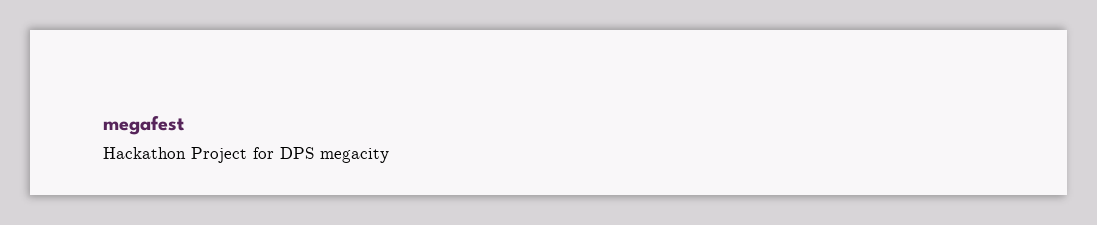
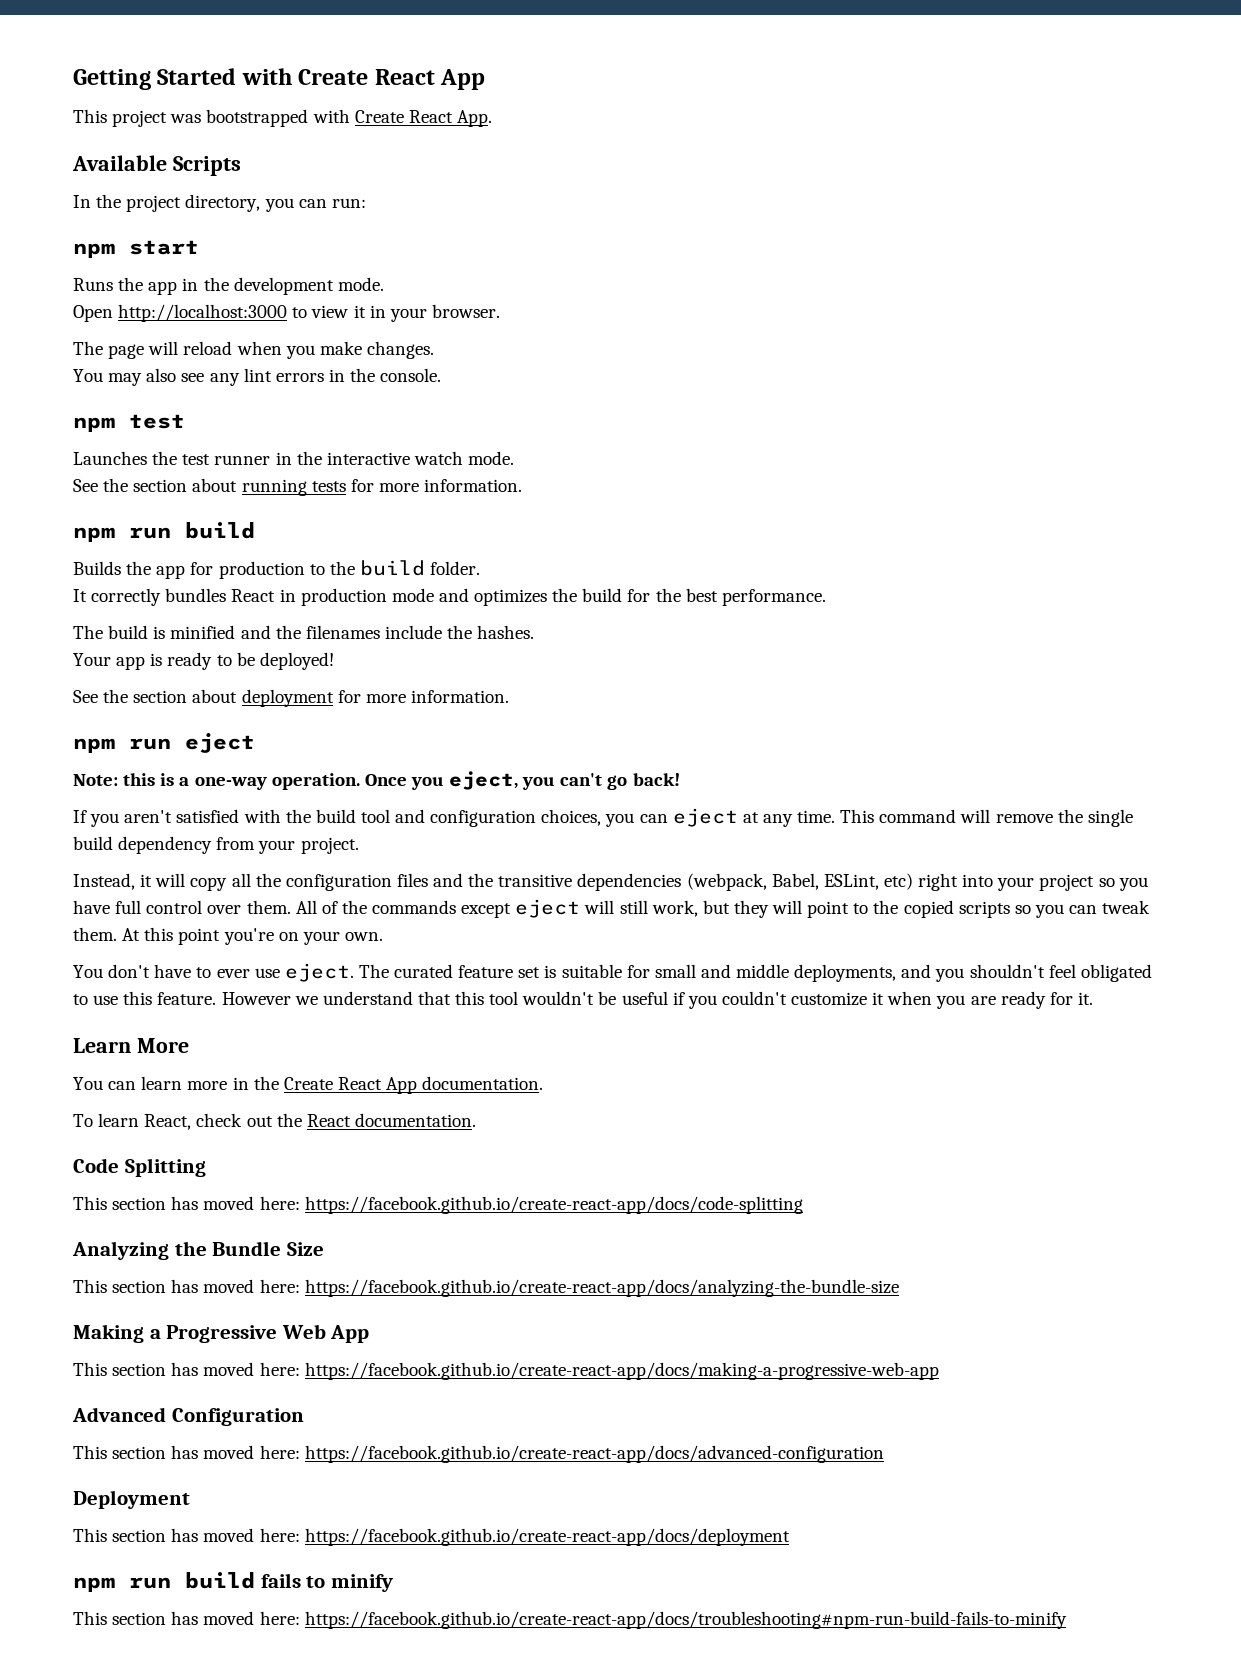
- megafest
- Hackathon Project for DPS megacity
+ Getting Started with Create React App
+ This project was bootstrapped with Create React App.
+ Available Scripts
+ In the project directory, you can run:
+ npm start
+ Runs the app in the development mode.
+ Open http://localhost:3000 to view it in your browser.
+ The page will reload when you make changes.
+ You may also see any lint errors in the console.
+ npm test
+ Launches the test runner in the interactive watch mode.
+ See the section about running tests for more information.
+ npm run build
+ Builds the app for production to the build folder.
+ It correctly bundles React in production mode and optimizes the build for the best performance.
+ The build is minified and the filenames include the hashes.
+ Your app is ready to be deployed!
+ See the section about deployment for more information.
+ npm run eject
+ Note: this is a one-way operation. Once you eject, you can't go back!
+ If you aren't satisfied with the build tool and configuration choices, you can eject at any time. This command will remove the single build dependency from your project.
+ Instead, it will copy all the configuration files and the transitive dependencies (webpack, Babel, ESLint, etc) right into your project so you have full control over them. All of the commands except eject will still work, but they will point to the copied scripts so you can tweak them. At this point you're on your own.
+ You don't have to ever use eject. The curated feature set is suitable for small and middle deployments, and you shouldn't feel obligated to use this feature. However we understand that this tool wouldn't be useful if you couldn't customize it when you are ready for it.
+ Learn More
+ You can learn more in the Create React App documentation.
+ To learn React, check out the React documentation.
+ Code Splitting
+ This section has moved here: https://facebook.github.io/create-react-app/docs/code-splitting
+ Analyzing the Bundle Size
+ This section has moved here: https://facebook.github.io/create-react-app/docs/analyzing-the-bundle-size
+ Making a Progressive Web App
+ This section has moved here: https://facebook.github.io/create-react-app/docs/making-a-progressive-web-app
+ Advanced Configuration
+ This section has moved here: https://facebook.github.io/create-react-app/docs/advanced-configuration
+ Deployment
+ This section has moved here: https://facebook.github.io/create-react-app/docs/deployment
+ npm run build fails to minify
+ This section has moved here: https://facebook.github.io/create-react-app/docs/troubleshooting#npm-run-build-fails-to-minify

